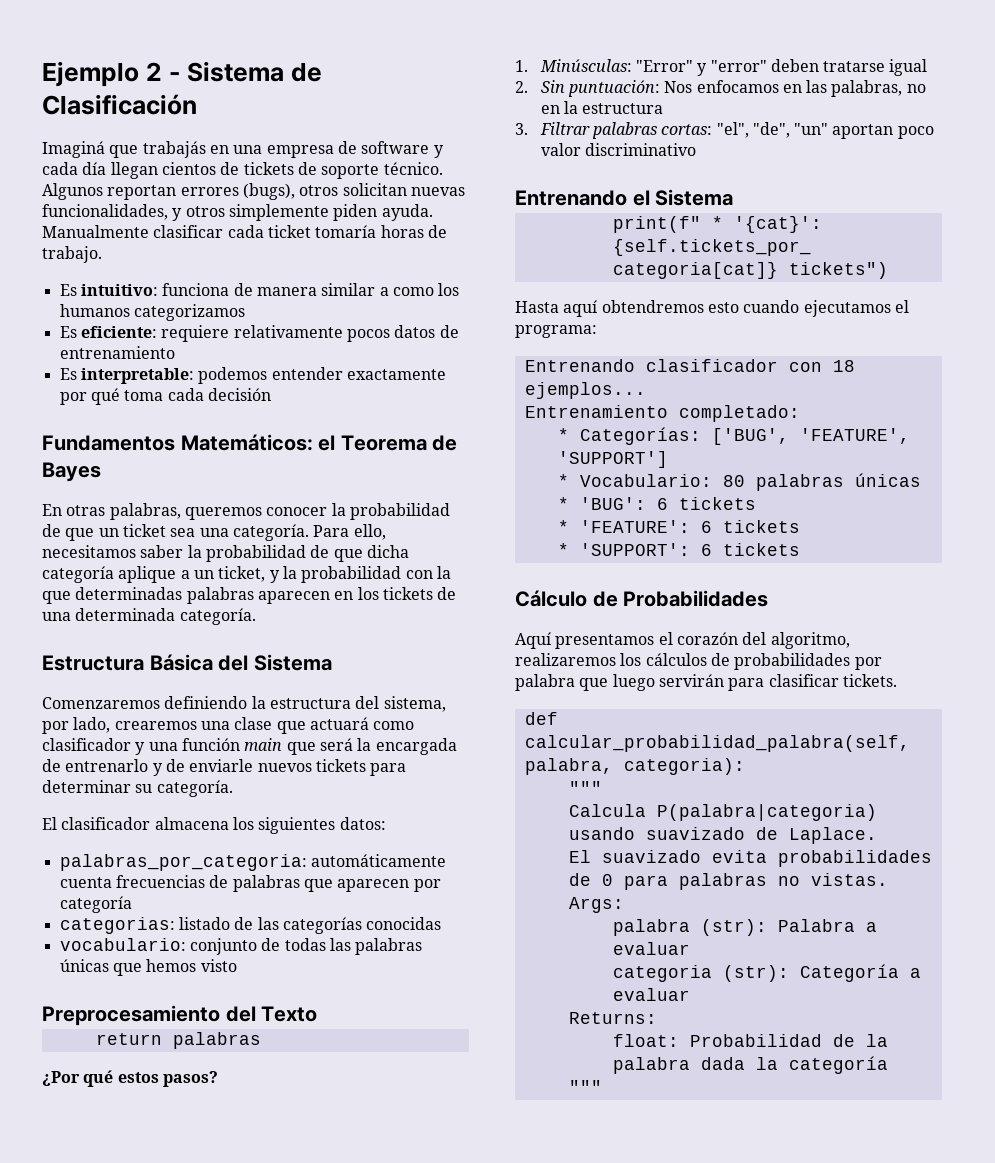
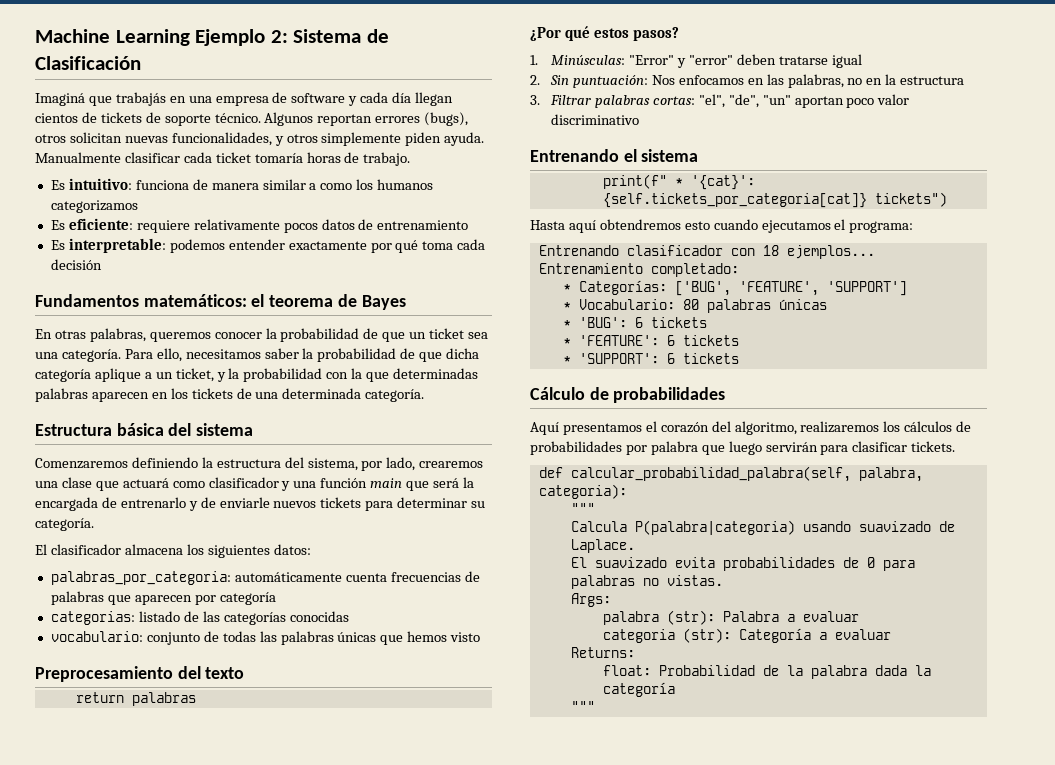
- Ejemplo 2 - Sistema de Clasificación
+ Machine Learning Ejemplo 2: Sistema de Clasificación
- Fundamentos Matemáticos: el Teorema de Bayes
+ Fundamentos matemáticos: el teorema de Bayes
- Estructura Básica del Sistema
+ Estructura básica del sistema
- Preprocesamiento del Texto
+ Preprocesamiento del texto
- Entrenando el Sistema
+ Entrenando el sistema
- Cálculo de Probabilidades
+ Cálculo de probabilidades

